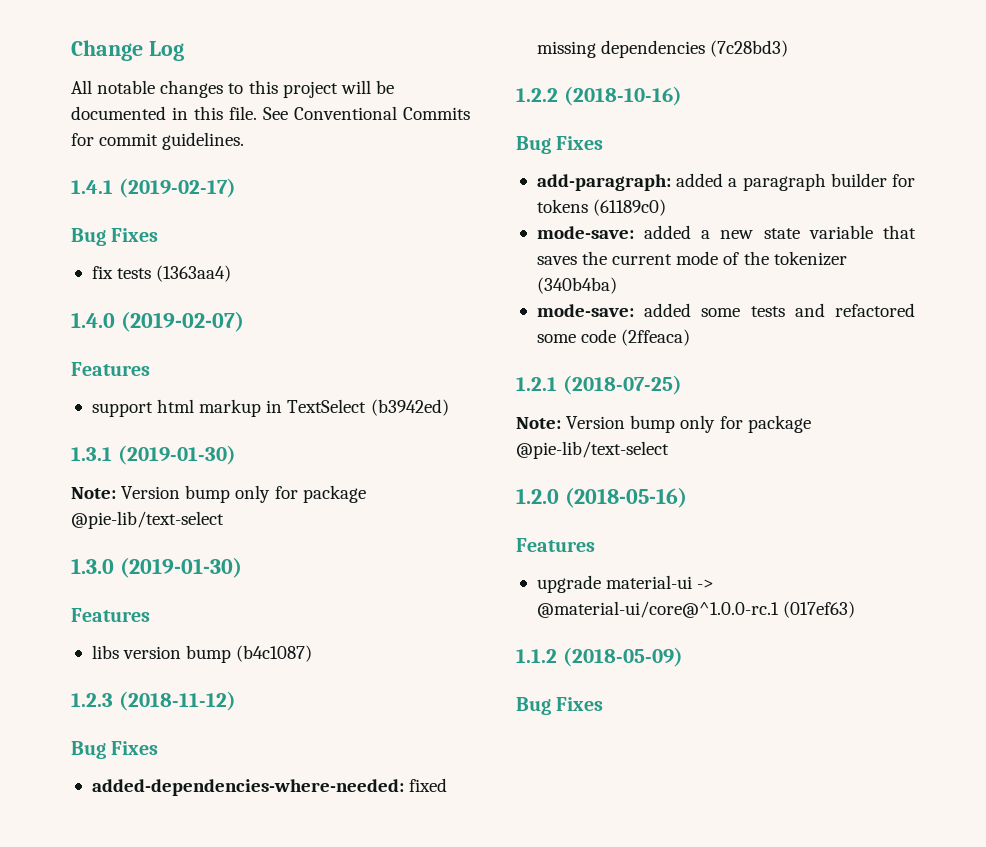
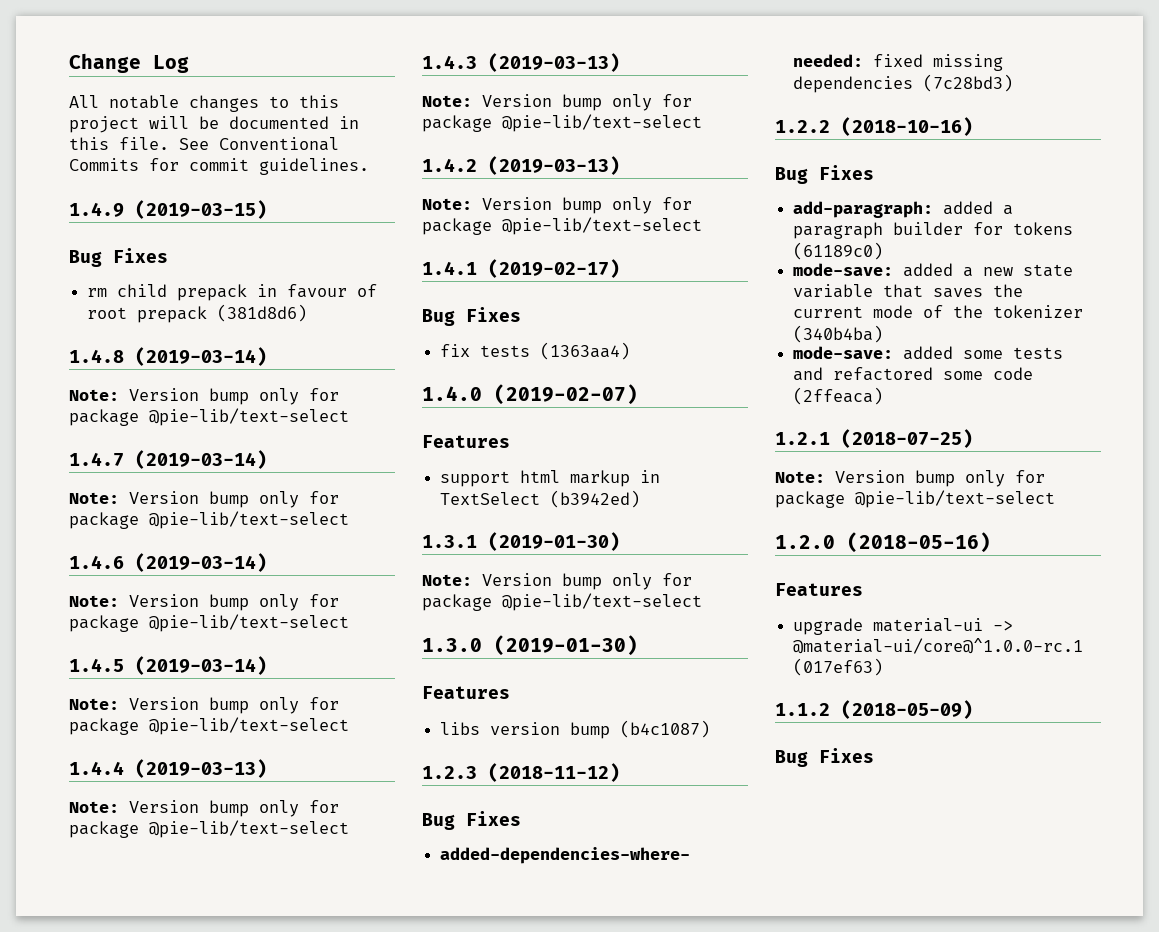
+ 1.4.9 (2019-03-15)
+ Bug Fixes
+ rm child prepack in favour of root prepack (381d8d6)
+ 1.4.8 (2019-03-14)
+ Note: Version bump only for package @pie-lib/text-select
+ 1.4.7 (2019-03-14)
+ Note: Version bump only for package @pie-lib/text-select
+ 1.4.6 (2019-03-14)
+ Note: Version bump only for package @pie-lib/text-select
+ 1.4.5 (2019-03-14)
+ Note: Version bump only for package @pie-lib/text-select
+ 1.4.4 (2019-03-13)
+ Note: Version bump only for package @pie-lib/text-select
+ 1.4.3 (2019-03-13)
+ Note: Version bump only for package @pie-lib/text-select
+ 1.4.2 (2019-03-13)
+ Note: Version bump only for package @pie-lib/text-select

